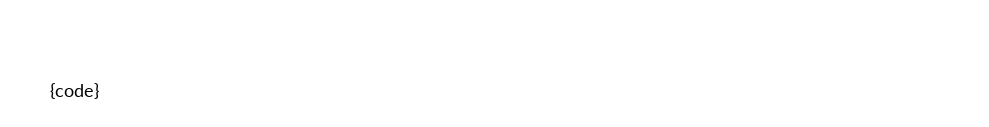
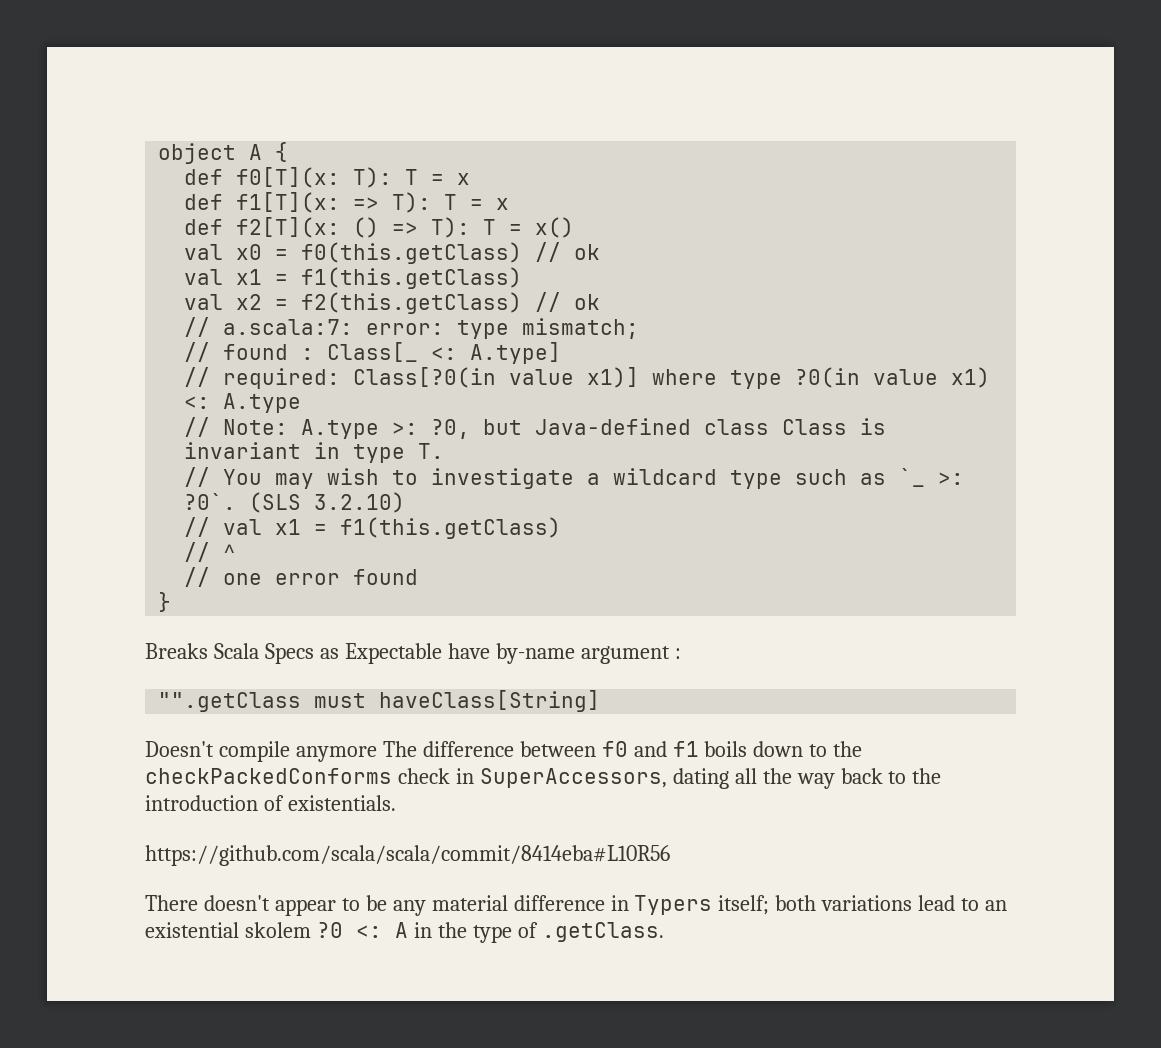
- {code}
+ object A {
+ def f0[T](x: T): T = x
+ def f1[T](x: => T): T = x
+ def f2[T](x: () => T): T = x()
+ val x0 = f0(this.getClass) // ok
+ val x1 = f1(this.getClass)
+ val x2 = f2(this.getClass) // ok
+ // a.scala:7: error: type mismatch;
+ // found : Class[_ <: A.type]
+ // required: Class[?0(in value x1)] where type ?0(in value x1) <: A.type
+ // Note: A.type >: ?0, but Java-defined class Class is invariant in type T.
+ // You may wish to investigate a wildcard type such as `_ >: ?0`. (SLS 3.2.10)
+ // val x1 = f1(this.getClass)
+ // ^
+ // one error found
+ }
+ Breaks Scala Specs as Expectable have by-name argument :
+ "".getClass must haveClass[String]
+ Doesn't compile anymore The difference between f0 and f1 boils down to the checkPackedConforms check in SuperAccessors, dating all the way back to the introduction of existentials.
+ https://github.com/scala/scala/commit/8414eba#L10R56
+ There doesn't appear to be any material difference in Typers itself; both variations lead to an existential skolem ?0 <: A in the type of .getClass.

